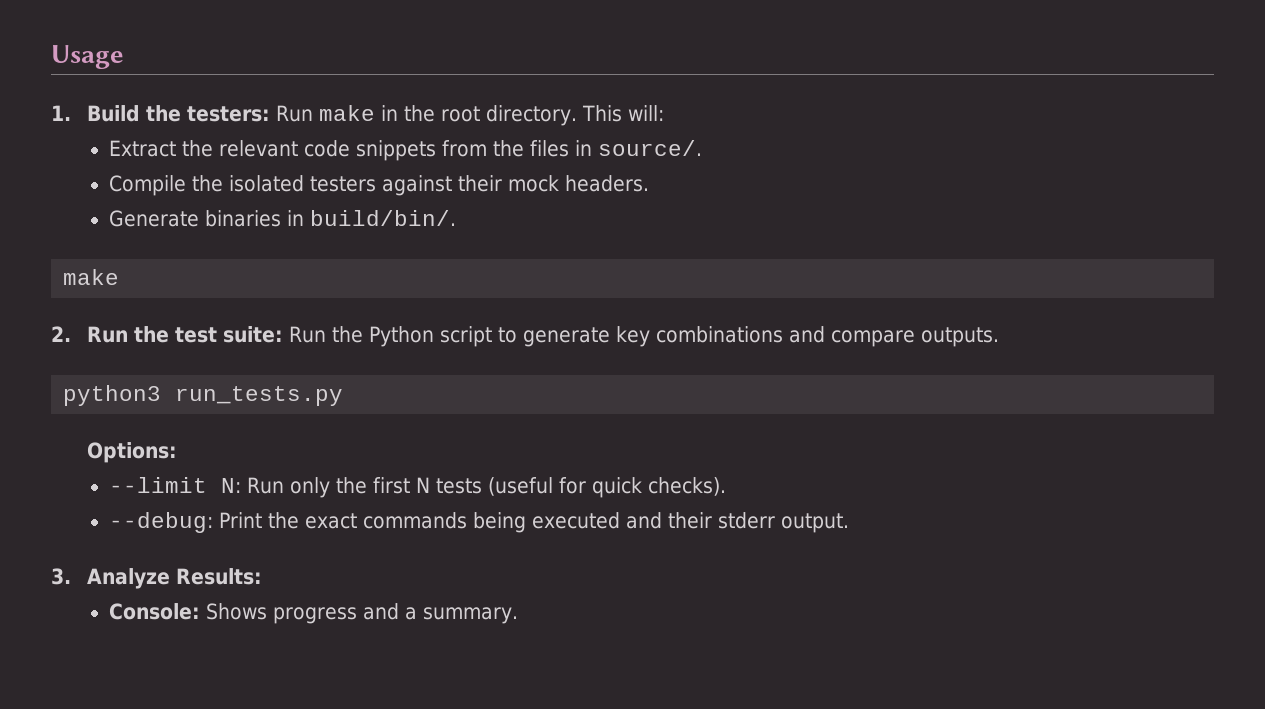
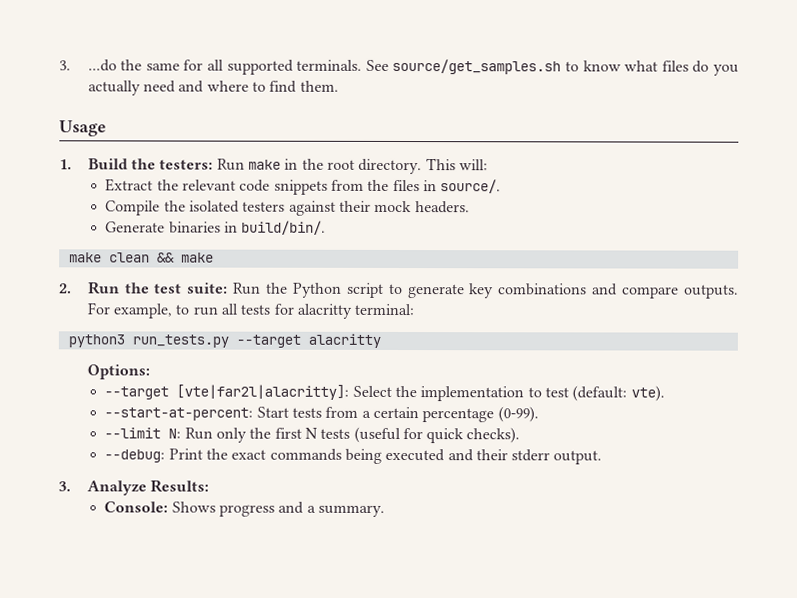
+ 3. ...do the same for all supported terminals. See source/get_samples.sh to know what files do you actually need and where to find them.
  Generate binaries in build/bin/.
- make
+ make clean && make
+ For example, to run all tests for alacritty terminal:
- python3 run_tests.py
+ python3 run_tests.py --target alacritty
+ --target [vte|far2l|alacritty]: Select the implementation to test (default: vte).
+ --start-at-percent: Start tests from a certain percentage (0-99).

